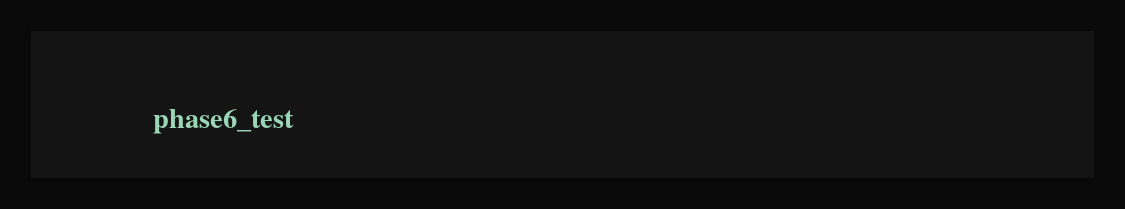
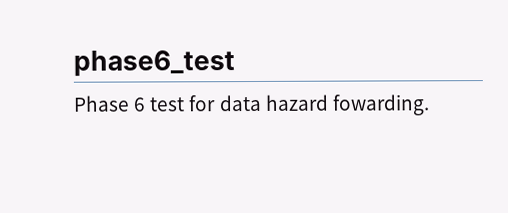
+ Phase 6 test for data hazard fowarding.

